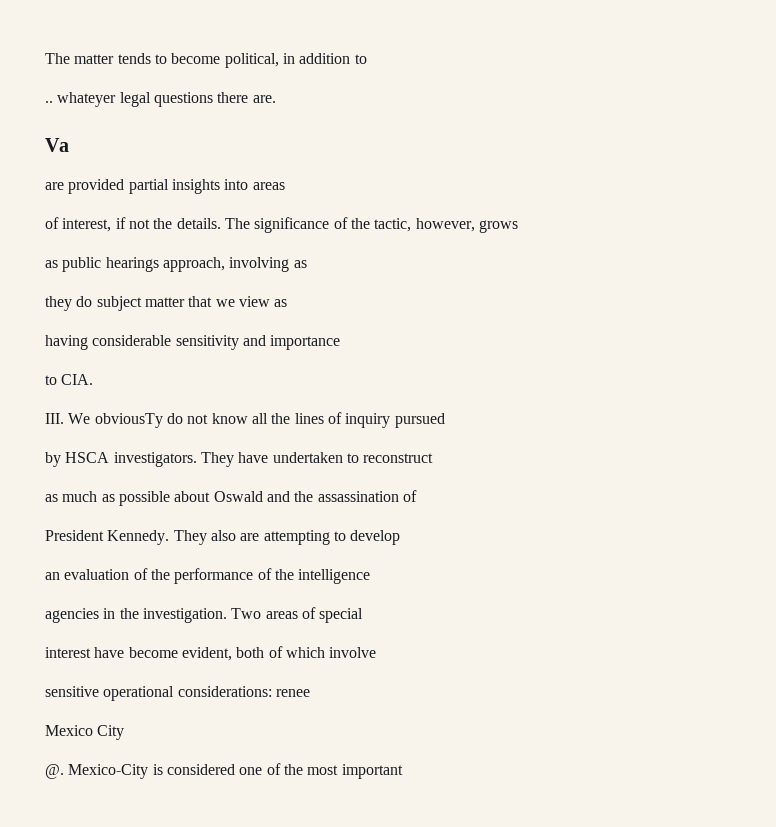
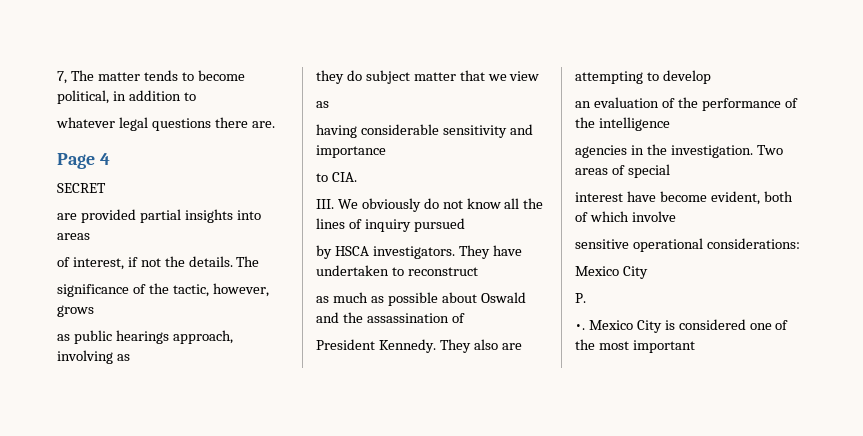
- The matter tends to become political, in addition to
+ 7, The matter tends to become political, in addition to
- .. whateyer legal questions there are.
+ whatever legal questions there are.
- Va
+ Page 4
+ SECRET
- of interest, if not the details. The significance of the tactic, however, grows
+ of interest, if not the details. The
+ significance of the tactic, however, grows
- they do subject matter that we view as
+ they do subject matter that we view
+ as
- III. We obviousTy do not know all the lines of inquiry pursued
+ III. We obviously do not know all the lines of inquiry pursued
- sensitive operational considerations: renee
+ sensitive operational considerations:
- @. Mexico-City is considered one of the most important
+ P.
+ •. Mexico City is considered one of the most important

